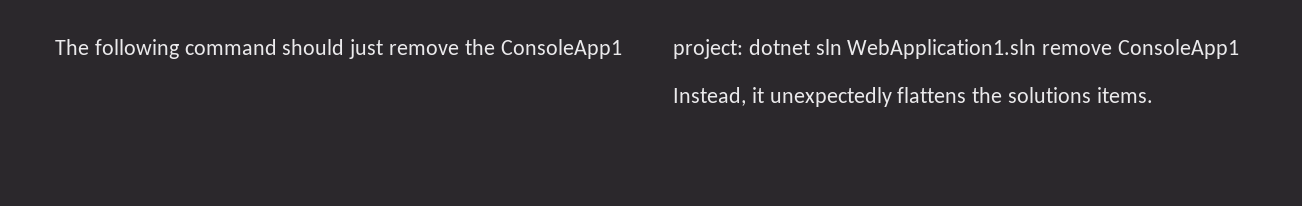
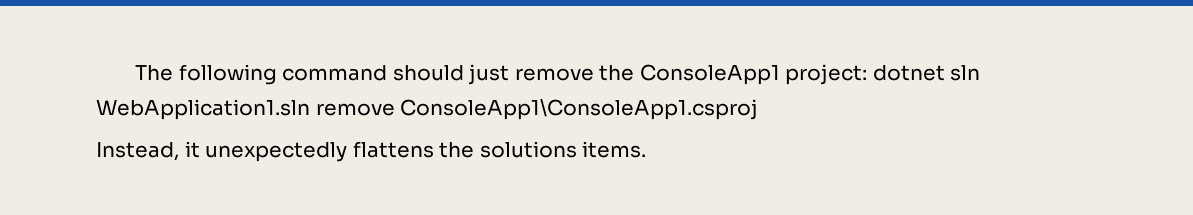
- The following command should just remove the ConsoleApp1 project: dotnet sln WebApplication1.sln remove ConsoleApp1
+ The following command should just remove the ConsoleApp1 project: dotnet sln WebApplication1.sln remove ConsoleApp1\ConsoleApp1.csproj

